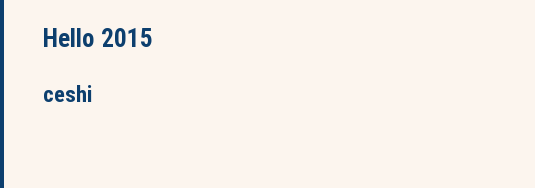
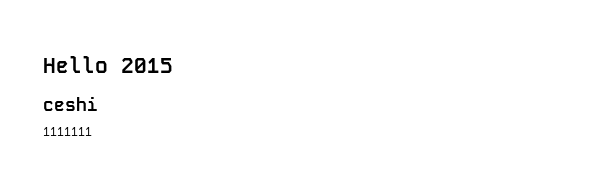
+ 1111111

